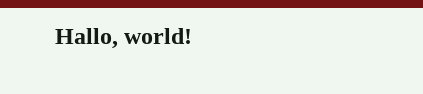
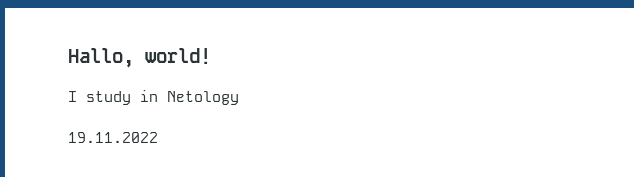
+ I study in Netology
+ 19.11.2022

